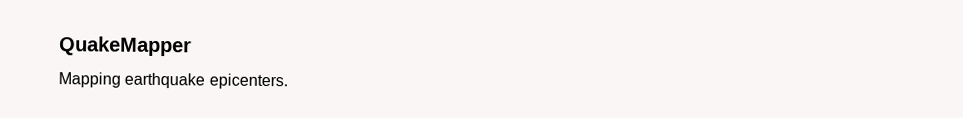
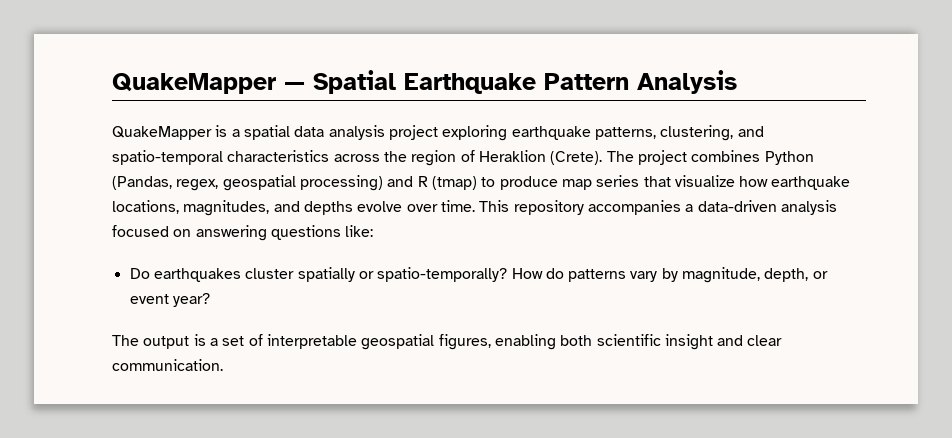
- QuakeMapper
- Mapping earthquake epicenters.
+ QuakeMapper — Spatial Earthquake Pattern Analysis
+ QuakeMapper is a spatial data analysis project exploring earthquake patterns, clustering, and spatio-temporal characteristics across the region of Heraklion (Crete). The project combines Python (Pandas, regex, geospatial processing) and R (tmap) to produce map series that visualize how earthquake locations, magnitudes, and depths evolve over time. This repository accompanies a data-driven analysis focused on answering questions like:
+ Do earthquakes cluster spatially or spatio-temporally? How do patterns vary by magnitude, depth, or event year?
+ The output is a set of interpretable geospatial figures, enabling both scientific insight and clear communication.

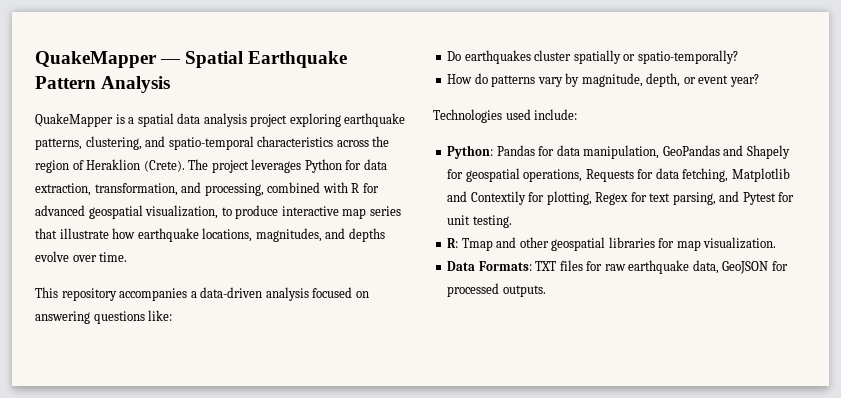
- The project combines Python (Pandas, regex, geospatial processing) and R (tmap) to produce map series that visualize how earthquake locations, magnitudes, and depths evolve over time. This repository accompanies a data-driven analysis focused on answering questions like:
+ The project leverages Python for data extraction, transformation, and processing, combined with R for advanced geospatial visualization, to produce interactive map series that illustrate how earthquake locations, magnitudes, and depths evolve over time.
+ This repository accompanies a data-driven analysis focused on answering questions like:
- Do earthquakes cluster spatially or spatio-temporally? How do patterns vary by magnitude, depth, or event year?
+ Do earthquakes cluster spatially or spatio-temporally?
+ How do patterns vary by magnitude, depth, or event year?
- The output is a set of interpretable geospatial figures, enabling both scientific insight and clear communication.
+ Technologies used include:
+ Python: Pandas for data manipulation, GeoPandas and Shapely for geospatial operations, Requests for data fetching, Matplotlib and Contextily for plotting, Regex for text parsing, and Pytest for unit testing.
+ R: Tmap and other geospatial libraries for map visualization.
+ Data Formats: TXT files for raw earthquake data, GeoJSON for processed outputs.

